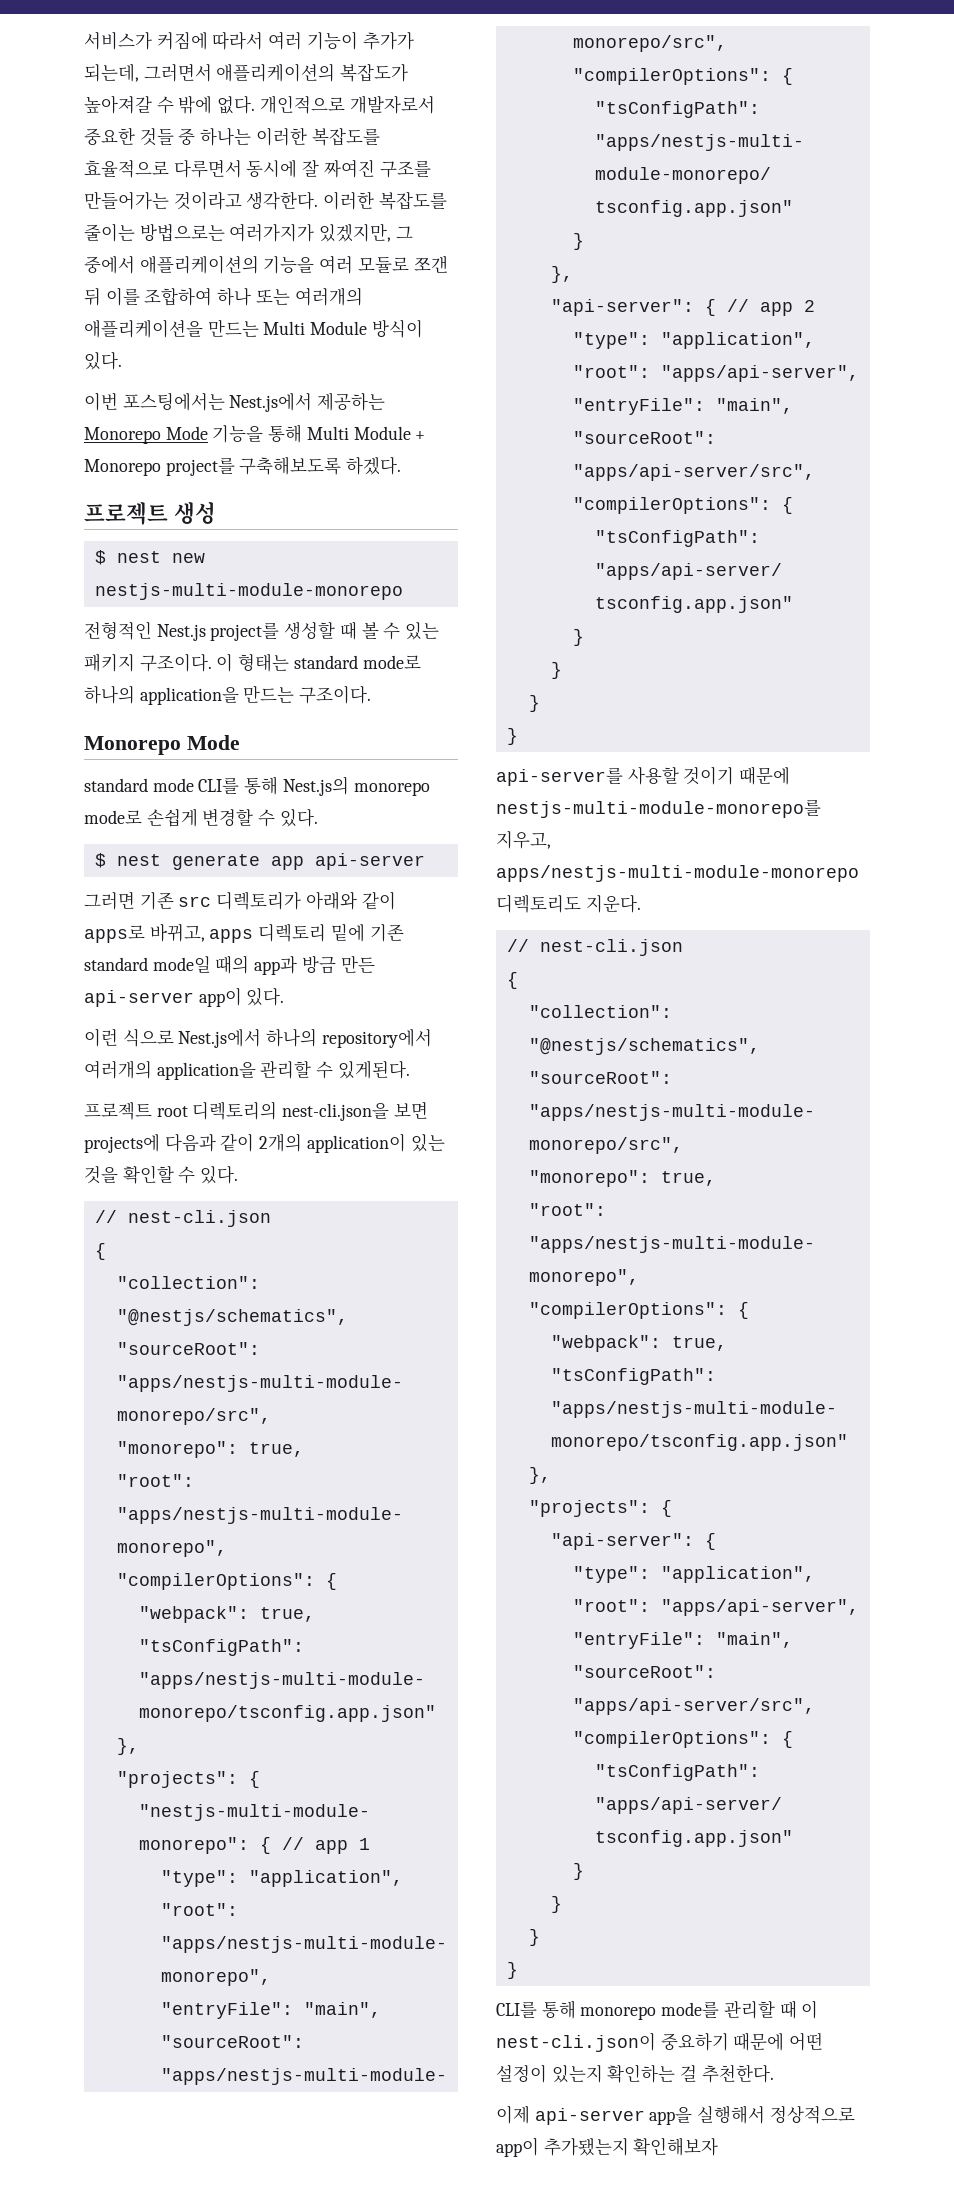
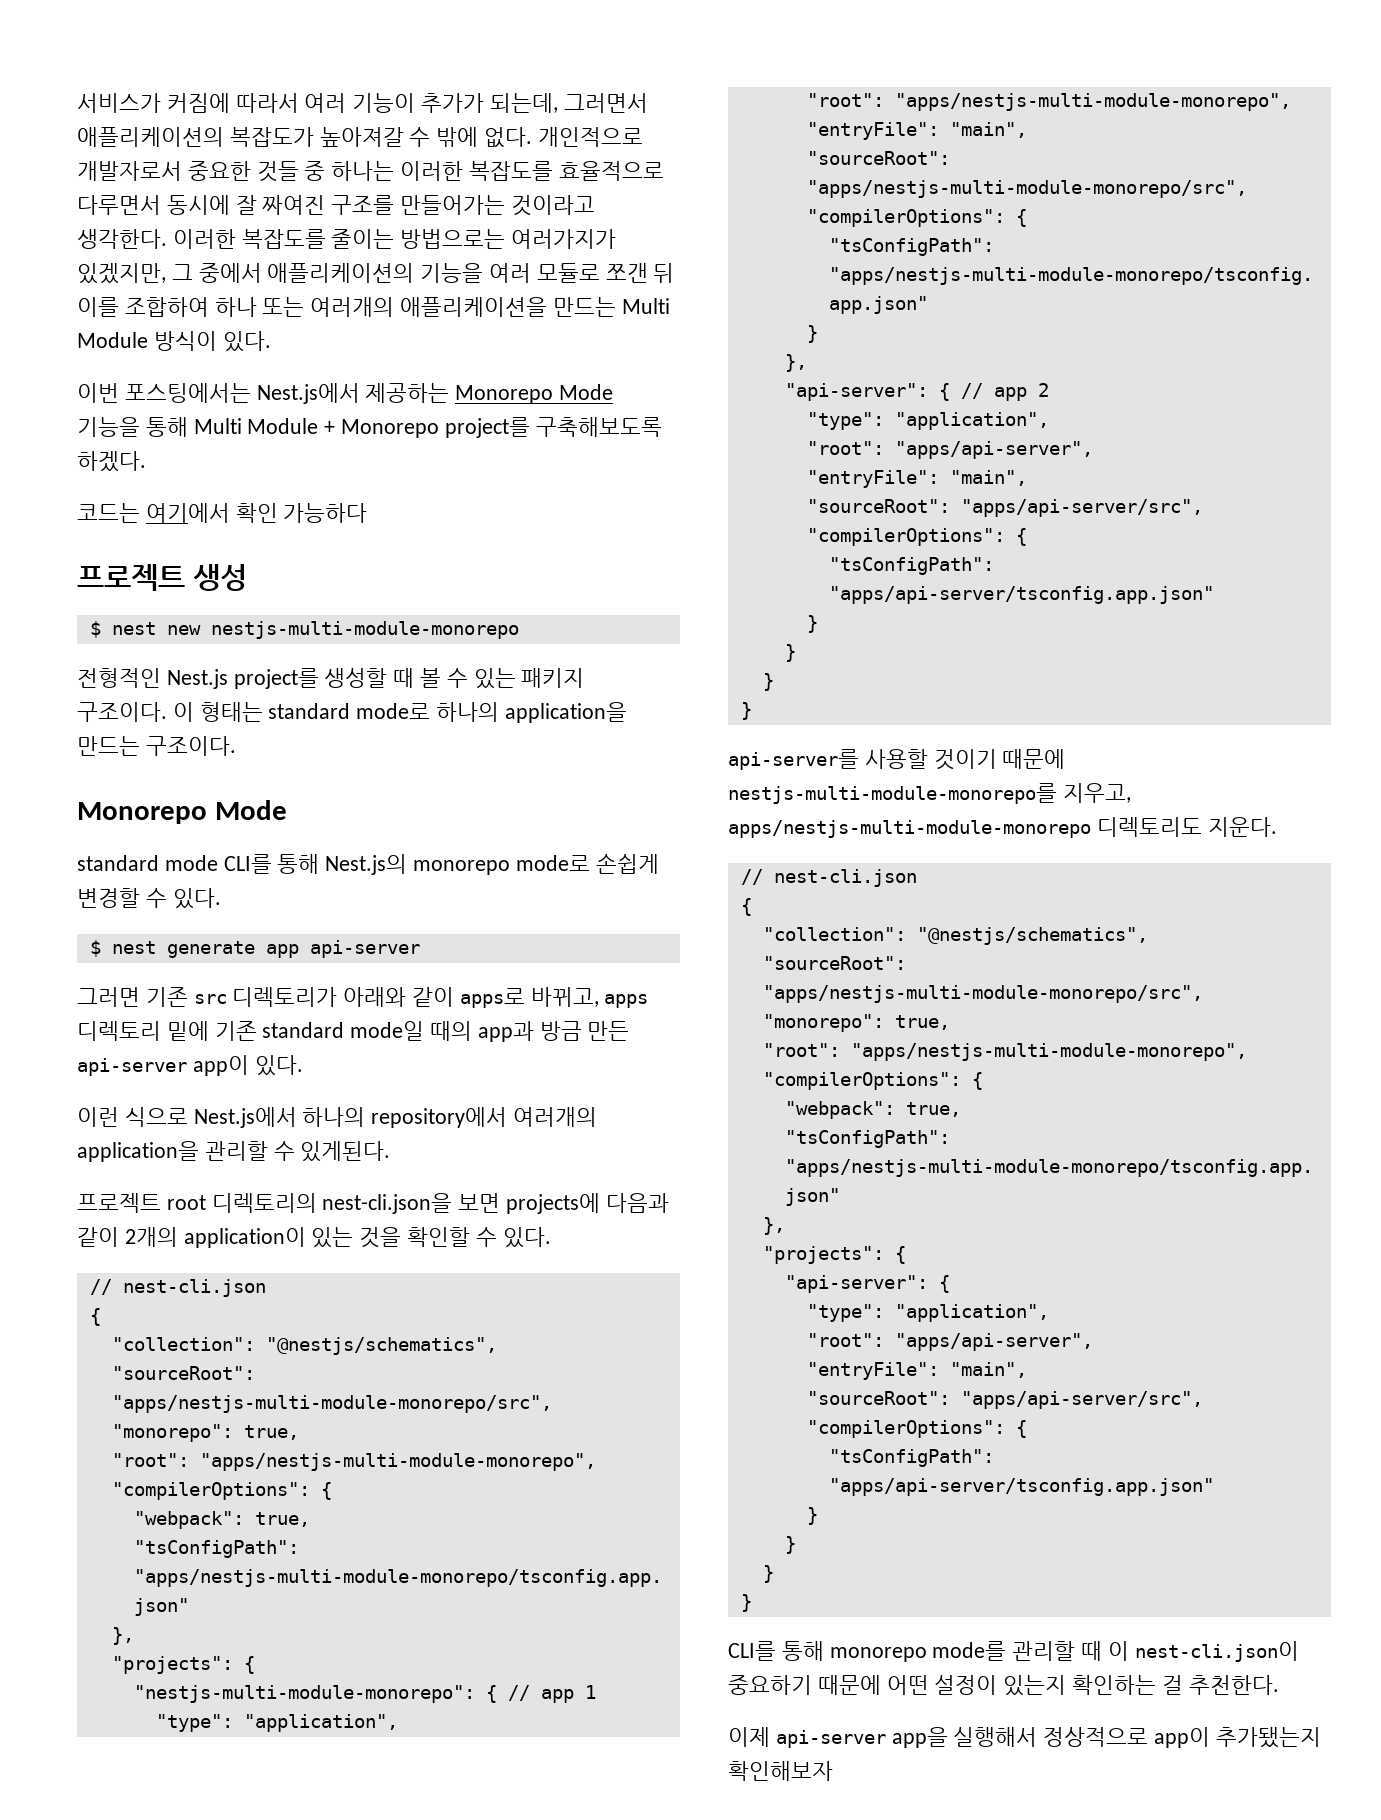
+ 코드는 여기에서 확인 가능하다

